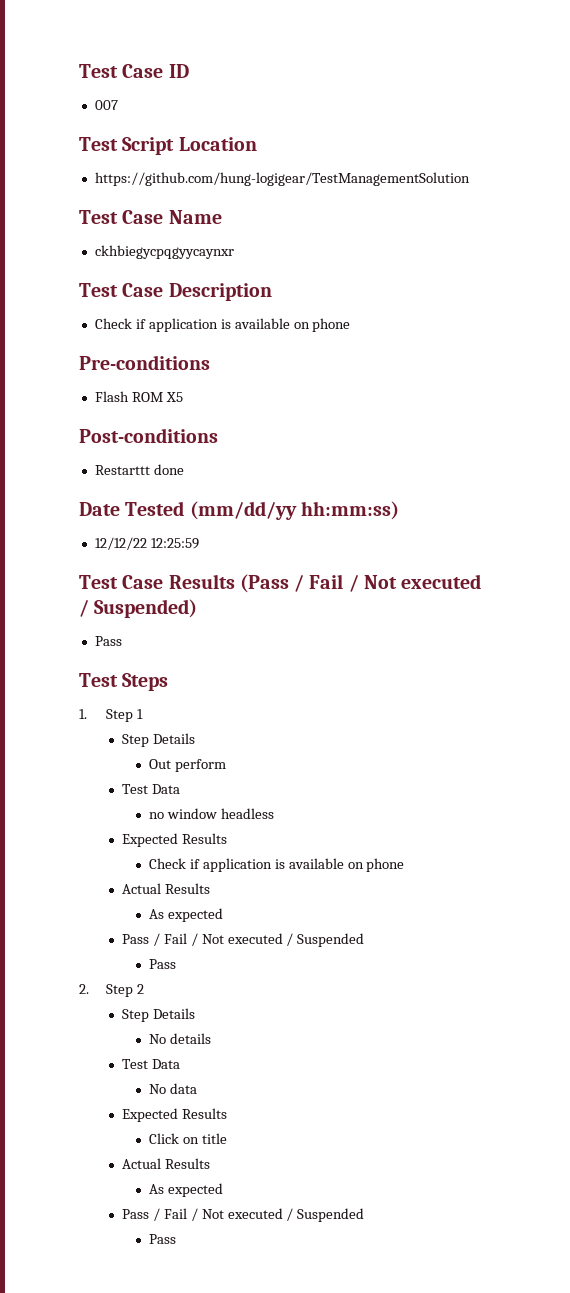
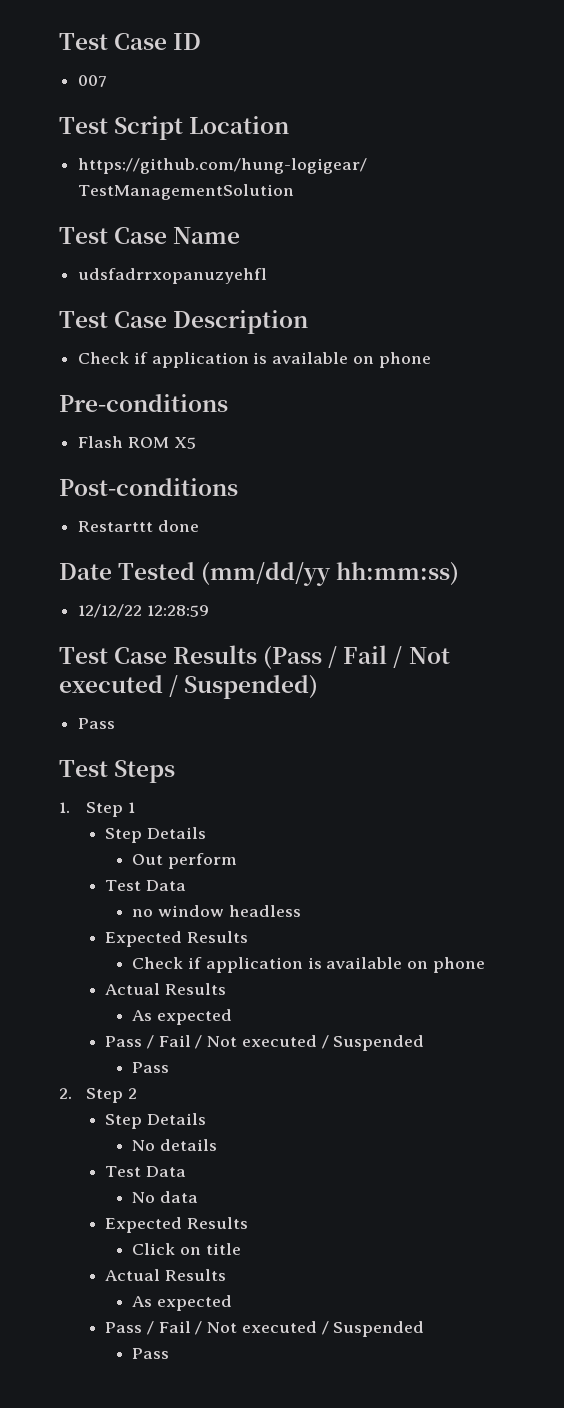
- ckhbiegycpqgyycaynxr
+ udsfadrrxopanuzyehfl
- 12/12/22 12:25:59
+ 12/12/22 12:28:59

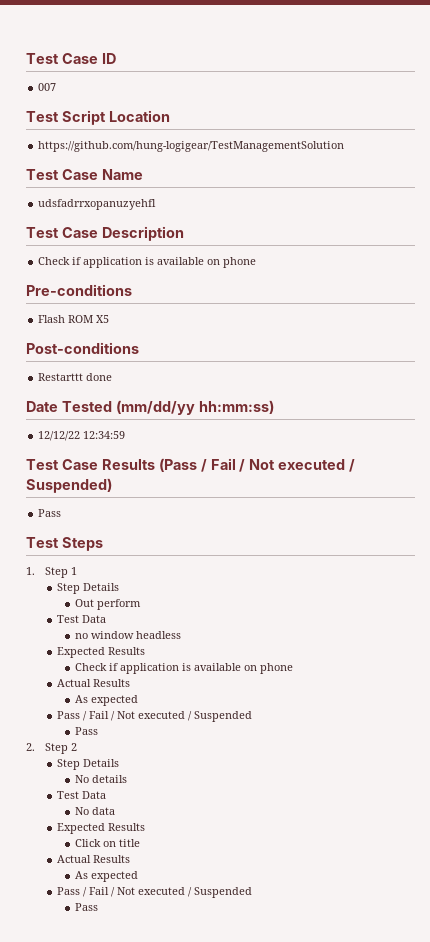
- 12/12/22 12:28:59
+ 12/12/22 12:34:59

